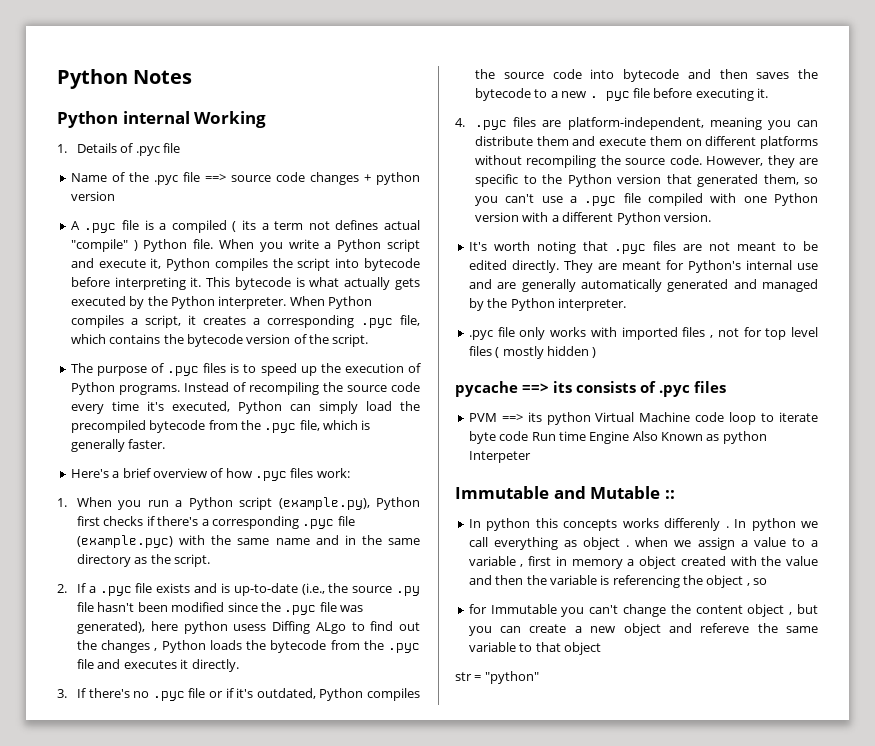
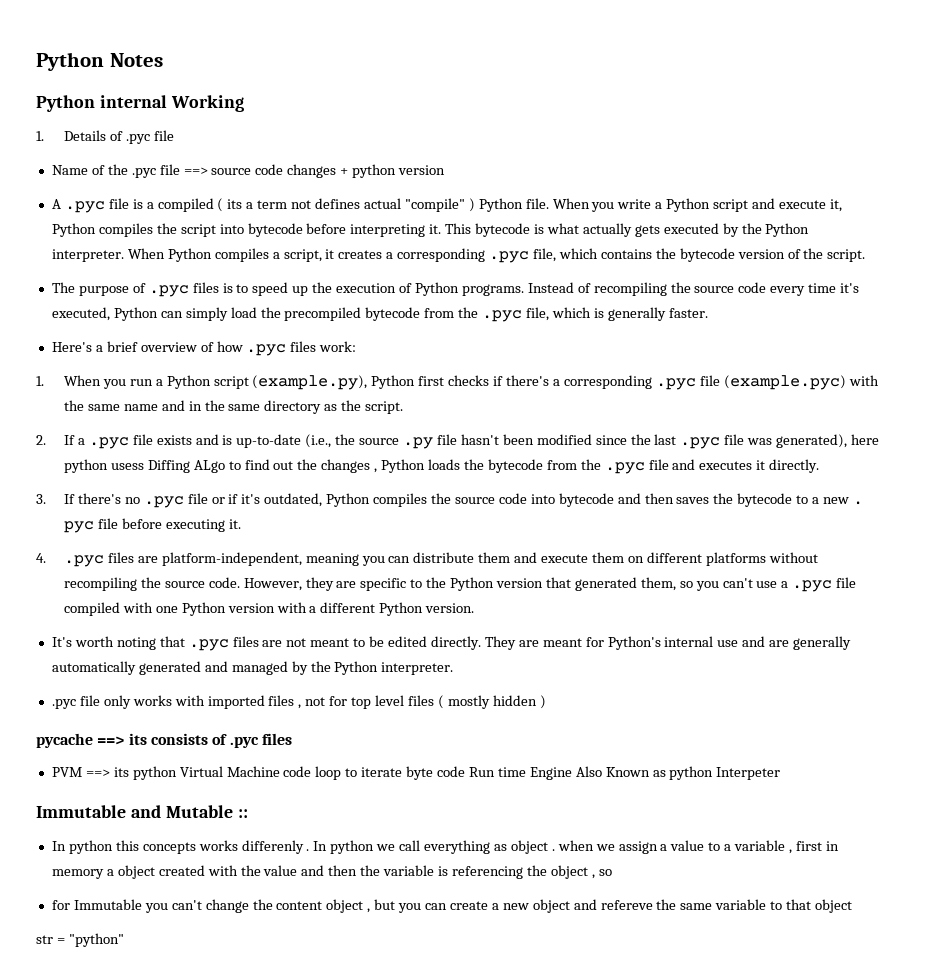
- 2. If a .pyc file exists and is up-to-date (i.e., the source .py file hasn't been modified since the .pyc file was generated), here python usess Diffing ALgo to find out the changes , Python loads the bytecode from the .pyc file and executes it directly.
+ 2. If a .pyc file exists and is up-to-date (i.e., the source .py file hasn't been modified since the last .pyc file was generated), here python usess Diffing ALgo to find out the changes , Python loads the bytecode from the .pyc file and executes it directly.

